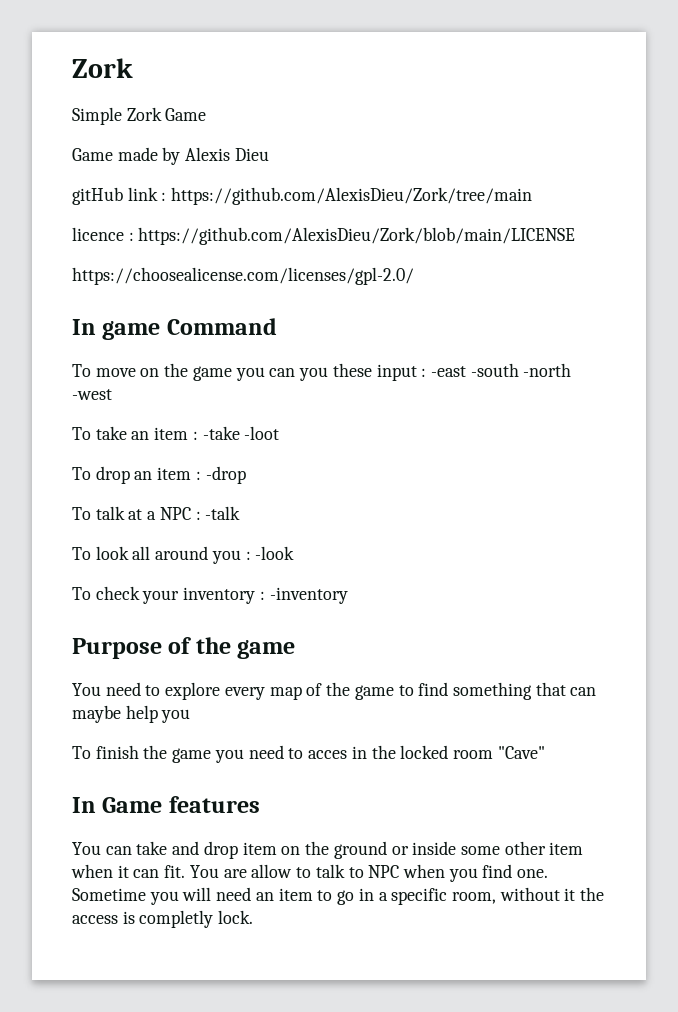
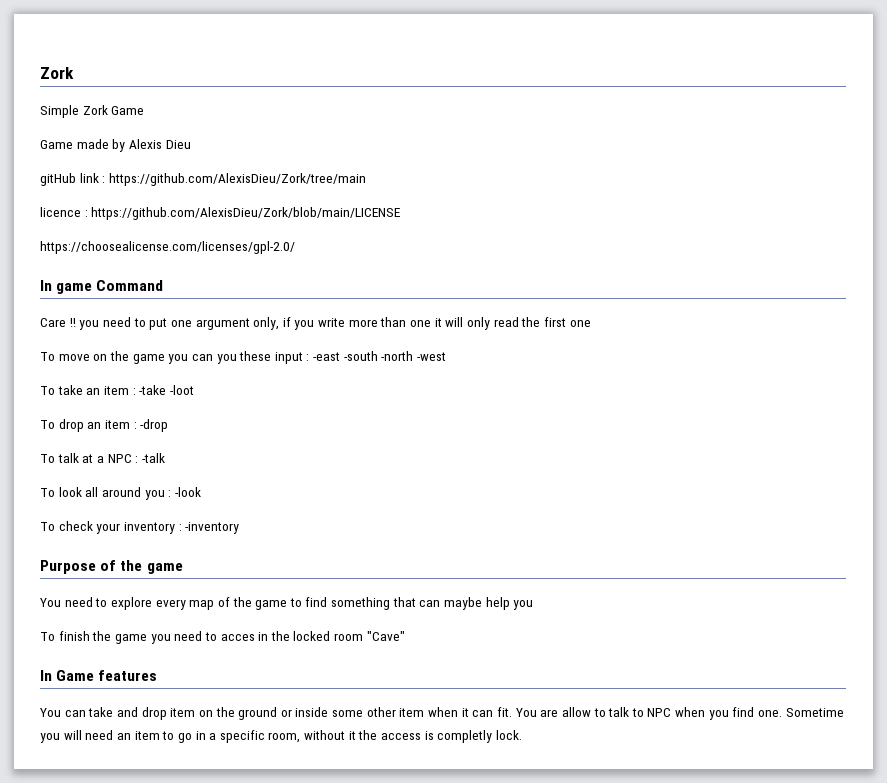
+ Care !! you need to put one argument only, if you write more than one it will only read the first one

